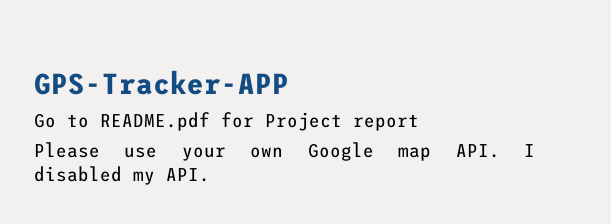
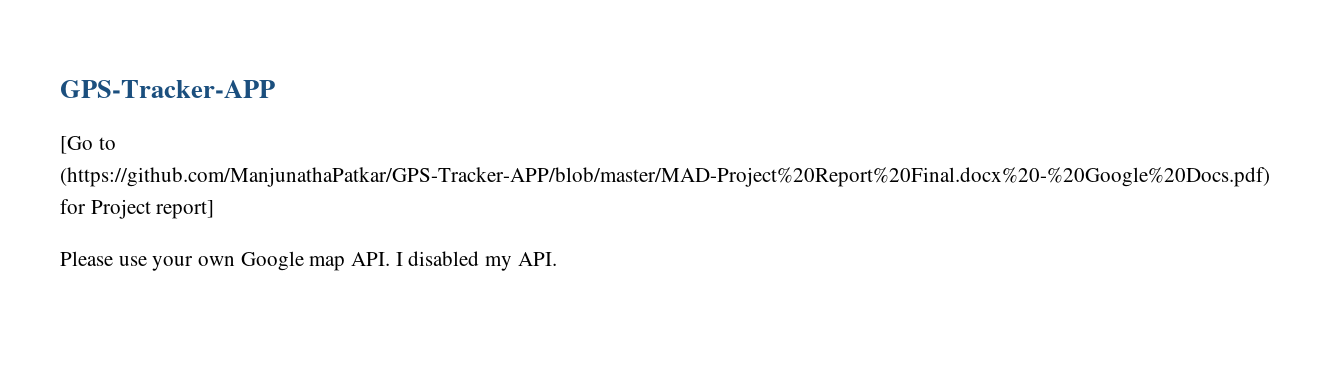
- Go to README.pdf for Project report
+ [Go to (https://github.com/ManjunathaPatkar/GPS-Tracker-APP/blob/master/MAD-Project%20Report%20Final.docx%20-%20Google%20Docs.pdf) for Project report]

